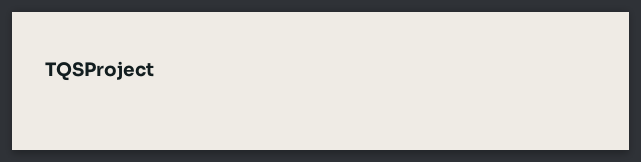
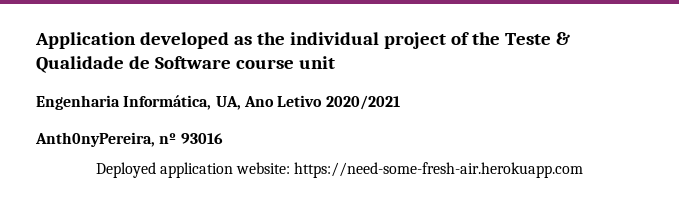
- TQSProject
+ Application developed as the individual project of the Teste & Qualidade de Software course unit
+ Engenharia Informática, UA, Ano Letivo 2020/2021
+ Anth0nyPereira, nº 93016
+ Deployed application website: https://need-some-fresh-air.herokuapp.com

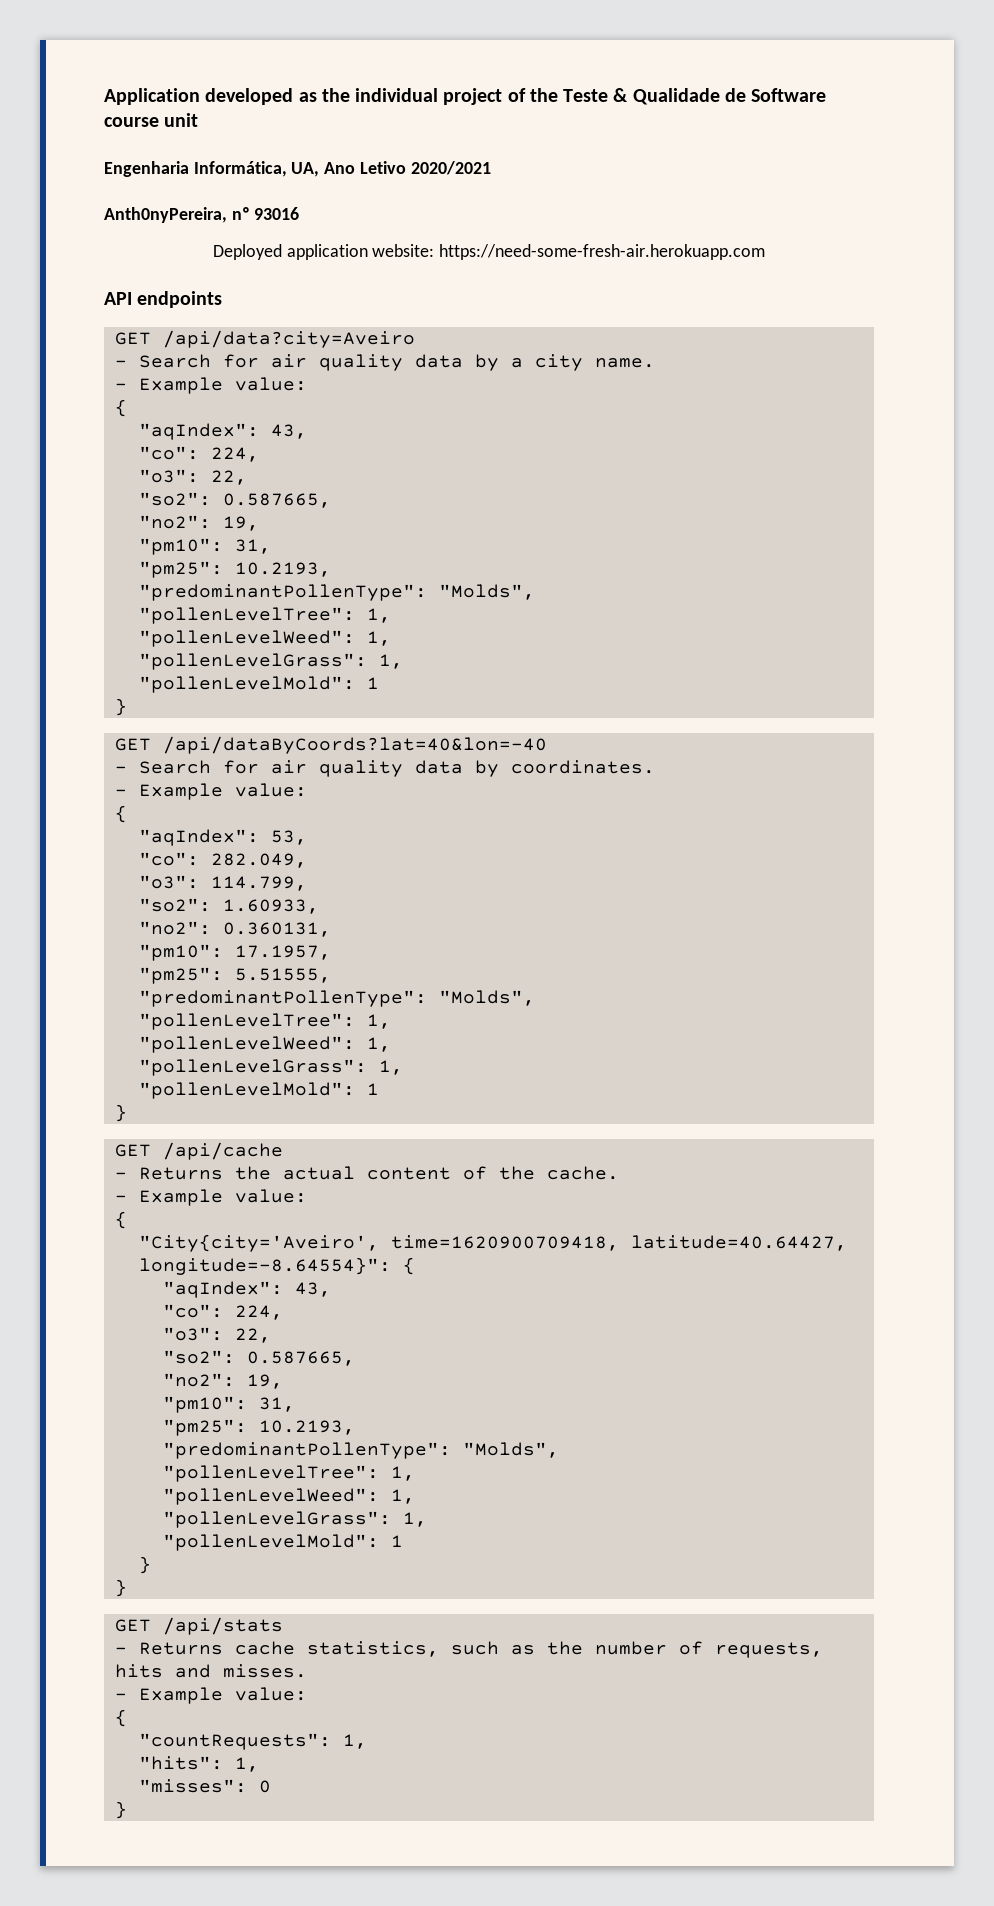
+ API endpoints
+ GET /api/data?city=Aveiro
+ - Search for air quality data by a city name.
+ - Example value:
+ {
+ "aqIndex": 43,
+ "co": 224,
+ "o3": 22,
+ "so2": 0.587665,
+ "no2": 19,
+ "pm10": 31,
+ "pm25": 10.2193,
+ "predominantPollenType": "Molds",
+ "pollenLevelTree": 1,
+ "pollenLevelWeed": 1,
+ "pollenLevelGrass": 1,
+ "pollenLevelMold": 1
+ }
+ GET /api/dataByCoords?lat=40&lon=-40
+ - Search for air quality data by coordinates.
+ - Example value:
+ {
+ "aqIndex": 53,
+ "co": 282.049,
+ "o3": 114.799,
+ "so2": 1.60933,
+ "no2": 0.360131,
+ "pm10": 17.1957,
+ "pm25": 5.51555,
+ "predominantPollenType": "Molds",
+ "pollenLevelTree": 1,
+ "pollenLevelWeed": 1,
+ "pollenLevelGrass": 1,
+ "pollenLevelMold": 1
+ }
+ GET /api/cache
+ - Returns the actual content of the cache.
+ - Example value:
+ {
+ "City{city='Aveiro', time=1620900709418, latitude=40.64427, longitude=-8.64554}": {
+ "aqIndex": 43,
+ "co": 224,
+ "o3": 22,
+ "so2": 0.587665,
+ "no2": 19,
+ "pm10": 31,
+ "pm25": 10.2193,
+ "predominantPollenType": "Molds",
+ "pollenLevelTree": 1,
+ "pollenLevelWeed": 1,
+ "pollenLevelGrass": 1,
+ "pollenLevelMold": 1
+ }
+ }
+ GET /api/stats
+ - Returns cache statistics, such as the number of requests, hits and misses.
+ - Example value:
+ {
+ "countRequests": 1,
+ "hits": 1,
+ "misses": 0
+ }

